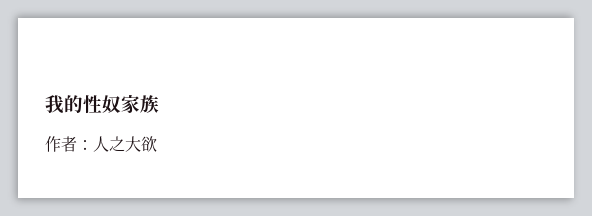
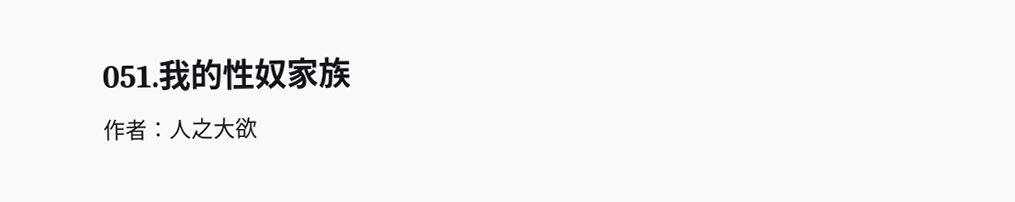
- 我的性奴家族
+ 051.我的性奴家族

